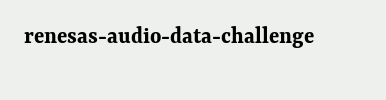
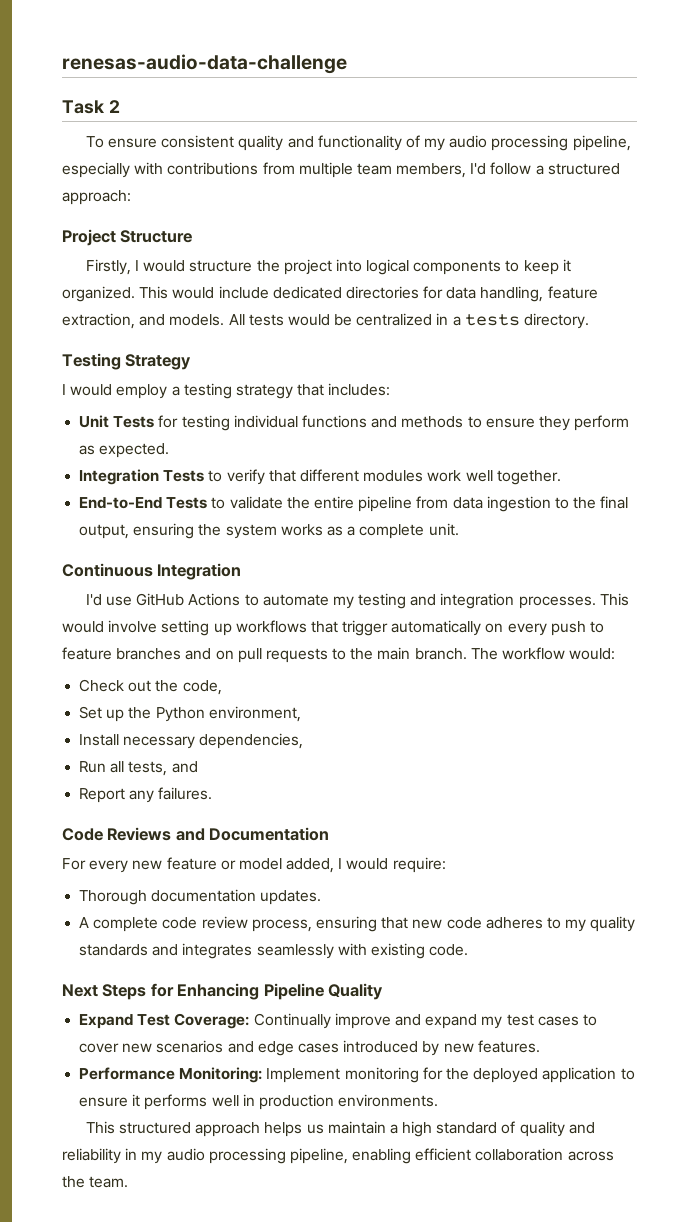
+ Task 2
+ To ensure consistent quality and functionality of my audio processing pipeline, especially with contributions from multiple team members, I'd follow a structured approach:
+ Project Structure
+ Firstly, I would structure the project into logical components to keep it organized. This would include dedicated directories for data handling, feature extraction, and models. All tests would be centralized in a tests directory.
+ Testing Strategy
+ I would employ a testing strategy that includes:
+ Unit Tests for testing individual functions and methods to ensure they perform as expected.
+ Integration Tests to verify that different modules work well together.
+ End-to-End Tests to validate the entire pipeline from data ingestion to the final output, ensuring the system works as a complete unit.
+ Continuous Integration
+ I'd use GitHub Actions to automate my testing and integration processes. This would involve setting up workflows that trigger automatically on every push to feature branches and on pull requests to the main branch. The workflow would:
+ Check out the code,
+ Set up the Python environment,
+ Install necessary dependencies,
+ Run all tests, and
+ Report any failures.
+ Code Reviews and Documentation
+ For every new feature or model added, I would require:
+ Thorough documentation updates.
+ A complete code review process, ensuring that new code adheres to my quality standards and integrates seamlessly with existing code.
+ Next Steps for Enhancing Pipeline Quality
+ Expand Test Coverage: Continually improve and expand my test cases to cover new scenarios and edge cases introduced by new features.
+ Performance Monitoring: Implement monitoring for the deployed application to ensure it performs well in production environments.
+ This structured approach helps us maintain a high standard of quality and reliability in my audio processing pipeline, enabling efficient collaboration across the team.

